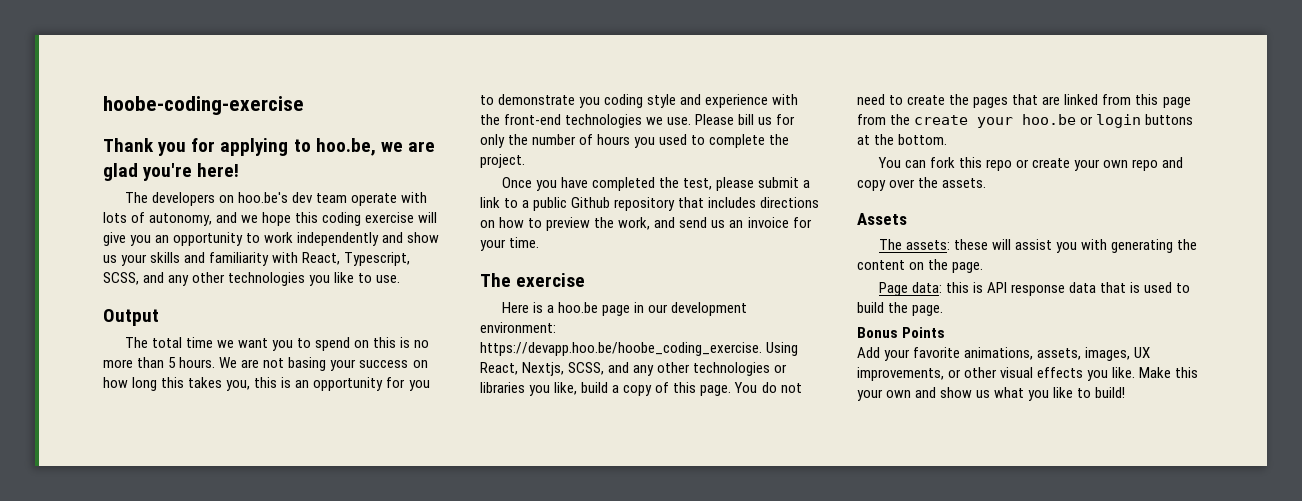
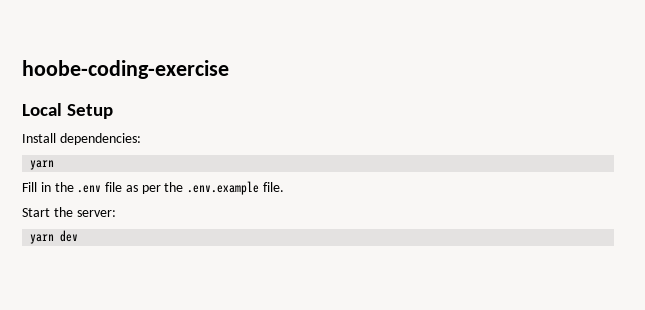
- Thank you for applying to hoo.be, we are glad you're here!
- The developers on hoo.be's dev team operate with lots of autonomy, and we hope this coding exercise will give you an opportunity to work independently and show us your skills and familiarity with React, Typescript, SCSS, and any other technologies you like to use.
- Output
- The total time we want you to spend on this is no more than 5 hours. We are not basing your success on how long this takes you, this is an opportunity for you to demonstrate you coding style and experience with the front-end technologies we use. Please bill us for only the number of hours you used to complete the project.
- Once you have completed the test, please submit a link to a public Github repository that includes directions on how to preview the work, and send us an invoice for your time.
- The exercise
- Here is a hoo.be page in our development environment: https://devapp.hoo.be/hoobe_coding_exercise. Using React, Nextjs, SCSS, and any other technologies or libraries you like, build a copy of this page. You do not need to create the pages that are linked from this page from the create your hoo.be or login buttons at the bottom.
- You can fork this repo or create your own repo and copy over the assets.
- Assets
- The assets: these will assist you with generating the content on the page.
- Page data: this is API response data that is used to build the page.
- Bonus Points
- Add your favorite animations, assets, images, UX improvements, or other visual effects you like. Make this your own and show us what you like to build!
+ Local Setup
+ Install dependencies:
+ yarn
+ Fill in the .env file as per the .env.example file.
+ Start the server:
+ yarn dev

